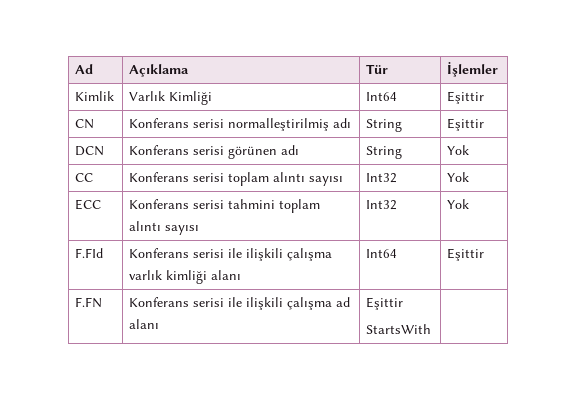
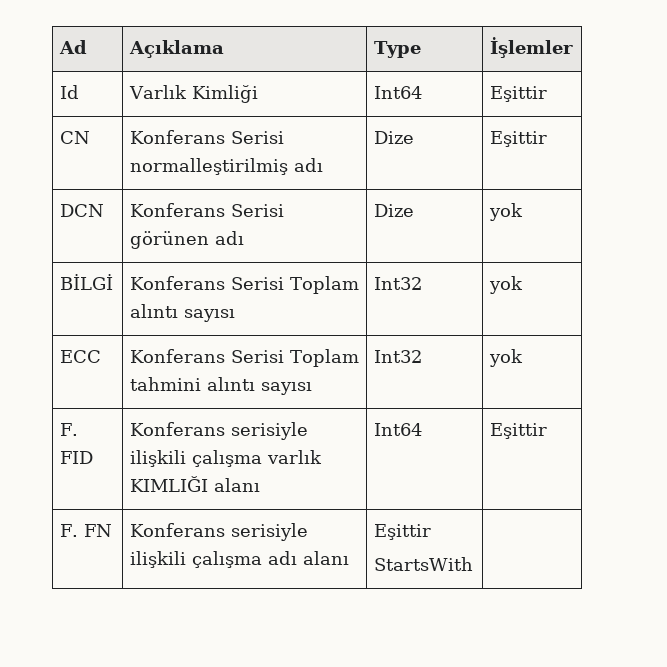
- Ad | Açıklama | Tür | İşlemler
+ Ad | Açıklama | Type | İşlemler
- Kimlik | Varlık Kimliği | Int64 | Eşittir
+ Id | Varlık Kimliği | Int64 | Eşittir
- CN | Konferans serisi normalleştirilmiş adı | String | Eşittir
+ CN | Konferans Serisi normalleştirilmiş adı | Dize | Eşittir
- DCN | Konferans serisi görünen adı | String | Yok
- CC | Konferans serisi toplam alıntı sayısı | Int32 | Yok
+ DCN | Konferans Serisi görünen adı | Dize | yok
+ BİLGİ | Konferans Serisi Toplam alıntı sayısı | Int32 | yok
- ECC | Konferans serisi tahmini toplam alıntı sayısı | Int32 | Yok
- F.FId | Konferans serisi ile ilişkili çalışma varlık kimliği alanı | Int64 | Eşittir
+ ECC | Konferans Serisi Toplam tahmini alıntı sayısı | Int32 | yok
+ F. FID | Konferans serisiyle ilişkili çalışma varlık KIMLIĞI alanı | Int64 | Eşittir
- F.FN | Konferans serisi ile ilişkili çalışma ad alanı | Eşittir
+ F. FN | Konferans serisiyle ilişkili çalışma adı alanı | Eşittir

